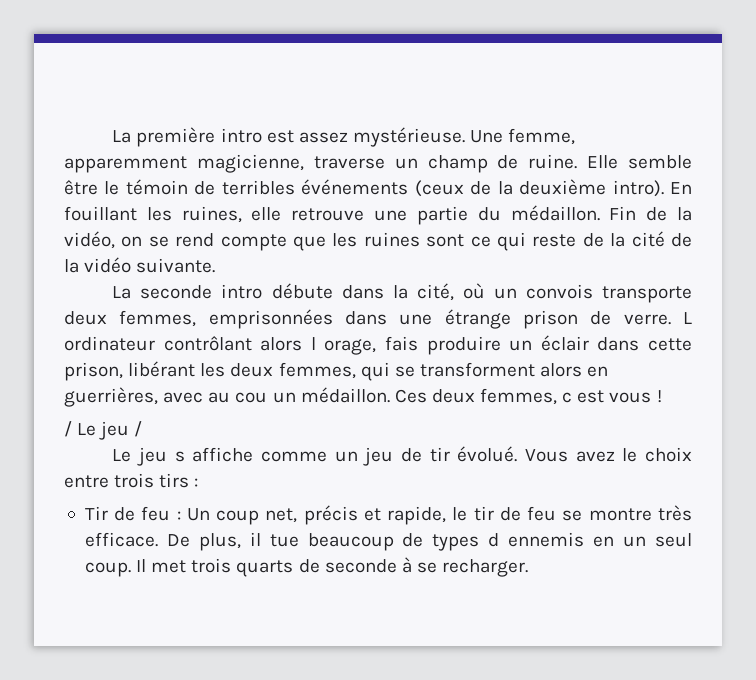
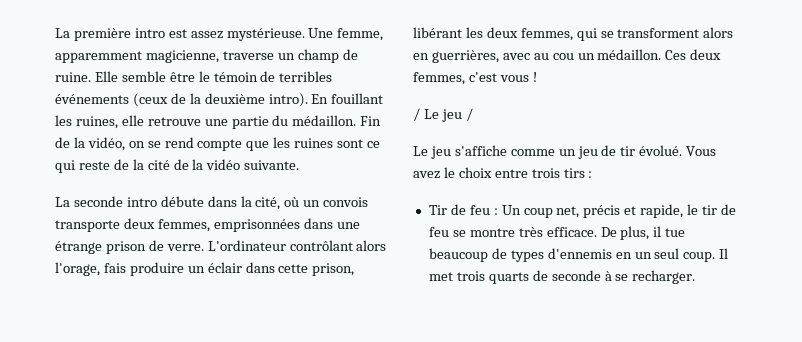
- L ordinateur contrôlant alors l orage, fais produire un éclair dans cette prison, libérant les deux femmes, qui se transforment alors en guerrières, avec au cou un médaillon.
+ L'ordinateur contrôlant alors l'orage, fais produire un éclair dans cette prison, libérant les deux femmes, qui se transforment alors en guerrières, avec au cou un médaillon.
- Ces deux femmes, c est vous !
+ Ces deux femmes, c'est vous !
- Le jeu s affiche comme un jeu de tir évolué.
+ Le jeu s'affiche comme un jeu de tir évolué.
- De plus, il tue beaucoup de types d ennemis en un seul coup.
+ De plus, il tue beaucoup de types d'ennemis en un seul coup.

